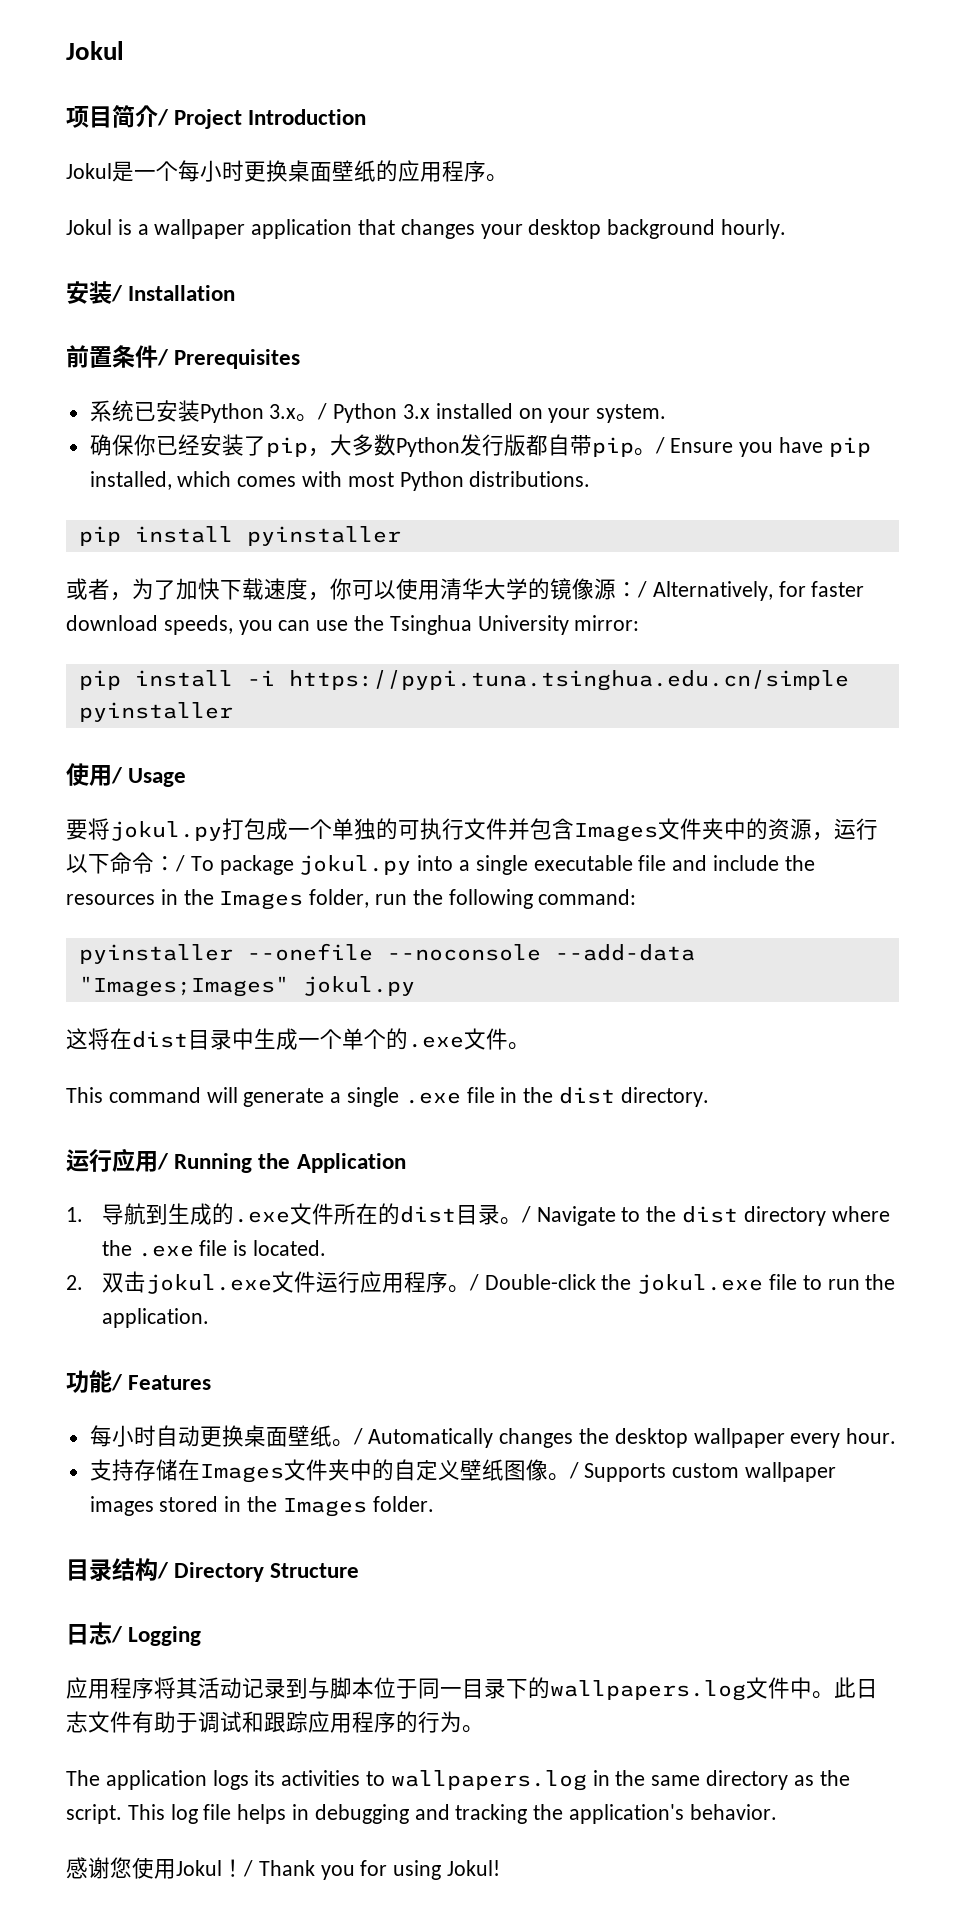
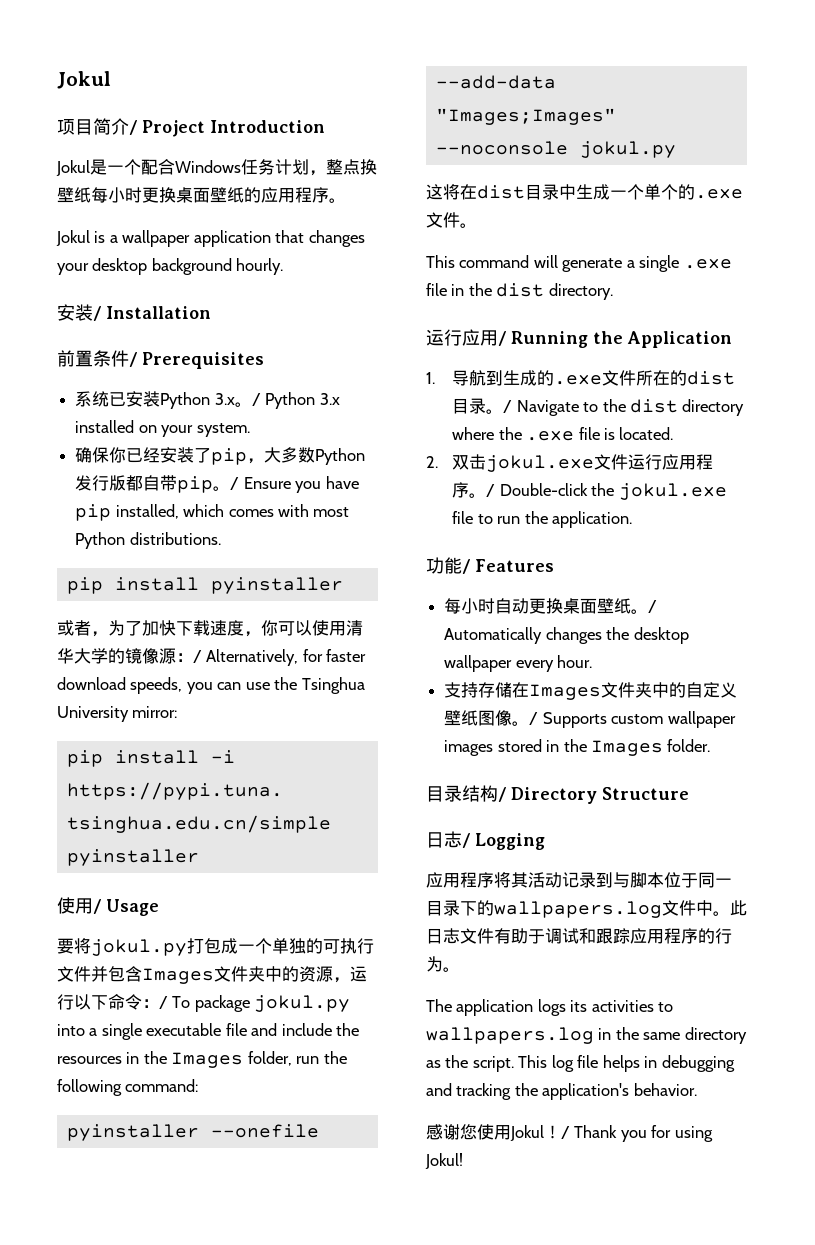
- Jokul是一个每小时更换桌面壁纸的应用程序。
+ Jokul是一个配合Windows任务计划，整点换壁纸每小时更换桌面壁纸的应用程序。
- pyinstaller --onefile --noconsole --add-data "Images;Images" jokul.py
+ pyinstaller --onefile --add-data "Images;Images" --noconsole jokul.py

